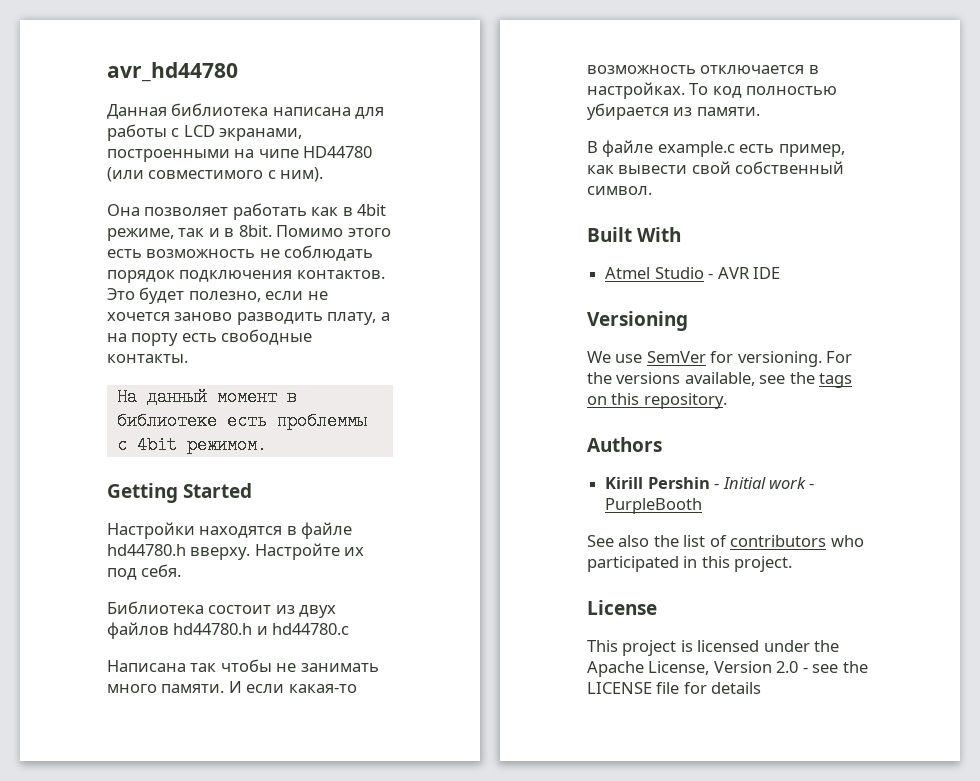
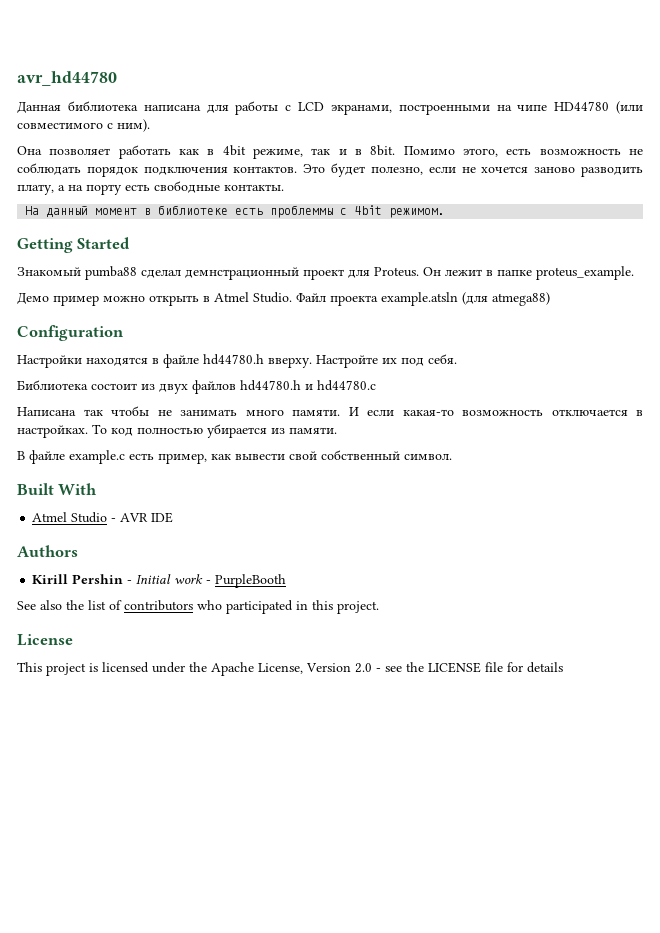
- Помимо этого есть возможность не соблюдать порядок подключения контактов.
+ Помимо этого, есть возможность не соблюдать порядок подключения контактов.
+ Знакомый pumba88 сделал демнстрационный проект для Proteus. Он лежит в папке proteus_example.
+ Демо пример можно открыть в Atmel Studio. Файл проекта example.atsln (для atmega88)
+ Configuration
- Versioning
- We use SemVer for versioning. For the versions available, see the tags on this repository.

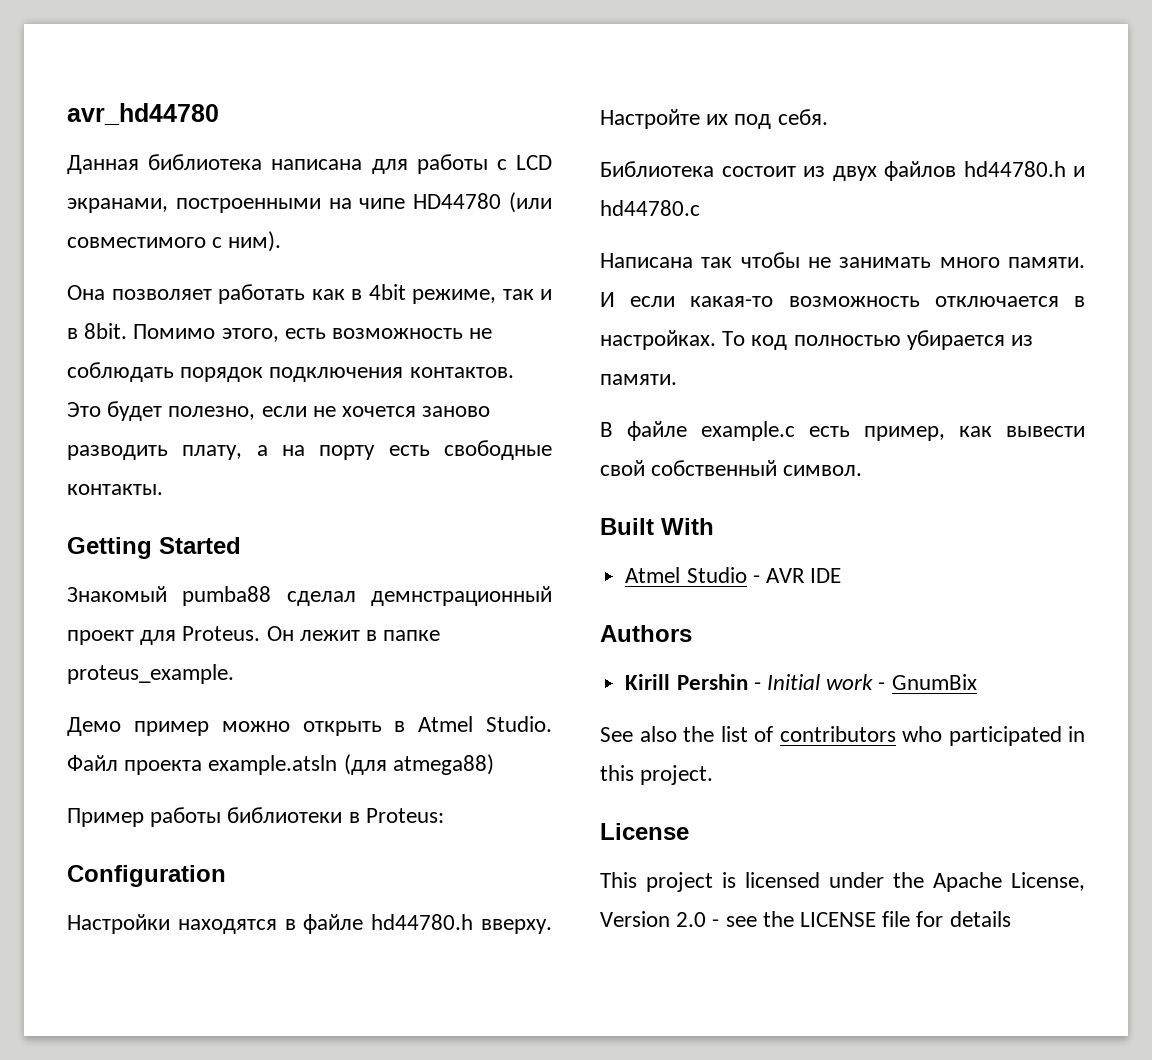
- На данный момент в библиотеке есть проблеммы с 4bit режимом.
+ Пример работы библиотеки в Proteus:
- Kirill Pershin - Initial work - PurpleBooth
+ Kirill Pershin - Initial work - GnumBix

